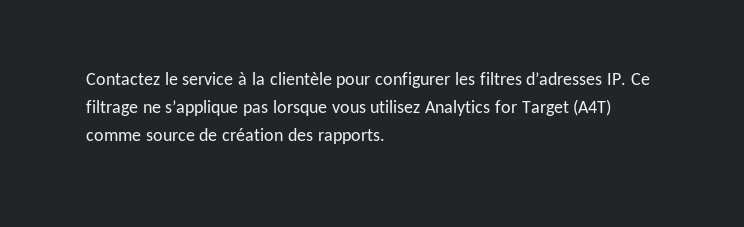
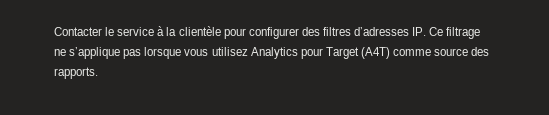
- Contactez le service à la clientèle pour configurer les filtres d’adresses IP. Ce filtrage ne s’applique pas lorsque vous utilisez Analytics for Target (A4T) comme source de création des rapports.
+ Contacter le service à la clientèle pour configurer des filtres d’adresses IP. Ce filtrage ne s’applique pas lorsque vous utilisez Analytics pour Target (A4T) comme source des rapports.

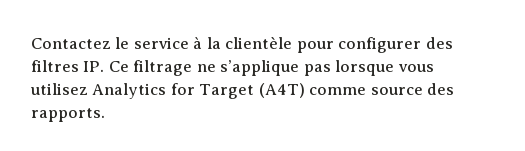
- Contacter le service à la clientèle pour configurer des filtres d’adresses IP. Ce filtrage ne s’applique pas lorsque vous utilisez Analytics pour Target (A4T) comme source des rapports.
+ Contactez le service à la clientèle pour configurer des filtres IP. Ce filtrage ne s’applique pas lorsque vous utilisez Analytics for Target (A4T) comme source des rapports.

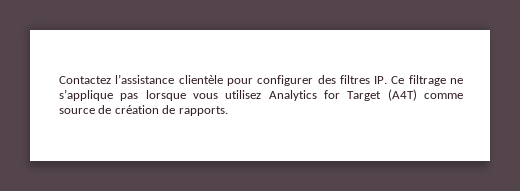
- Contactez le service à la clientèle pour configurer des filtres IP. Ce filtrage ne s’applique pas lorsque vous utilisez Analytics for Target (A4T) comme source des rapports.
+ Contactez l’assistance clientèle pour configurer des filtres IP. Ce filtrage ne s’applique pas lorsque vous utilisez Analytics for Target (A4T) comme source de création de rapports.

